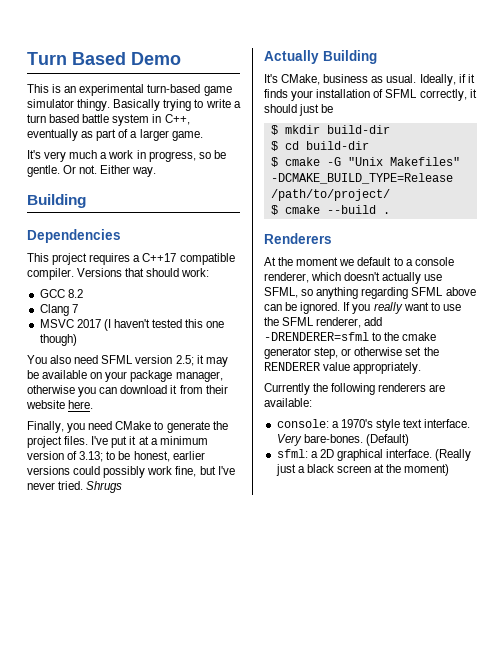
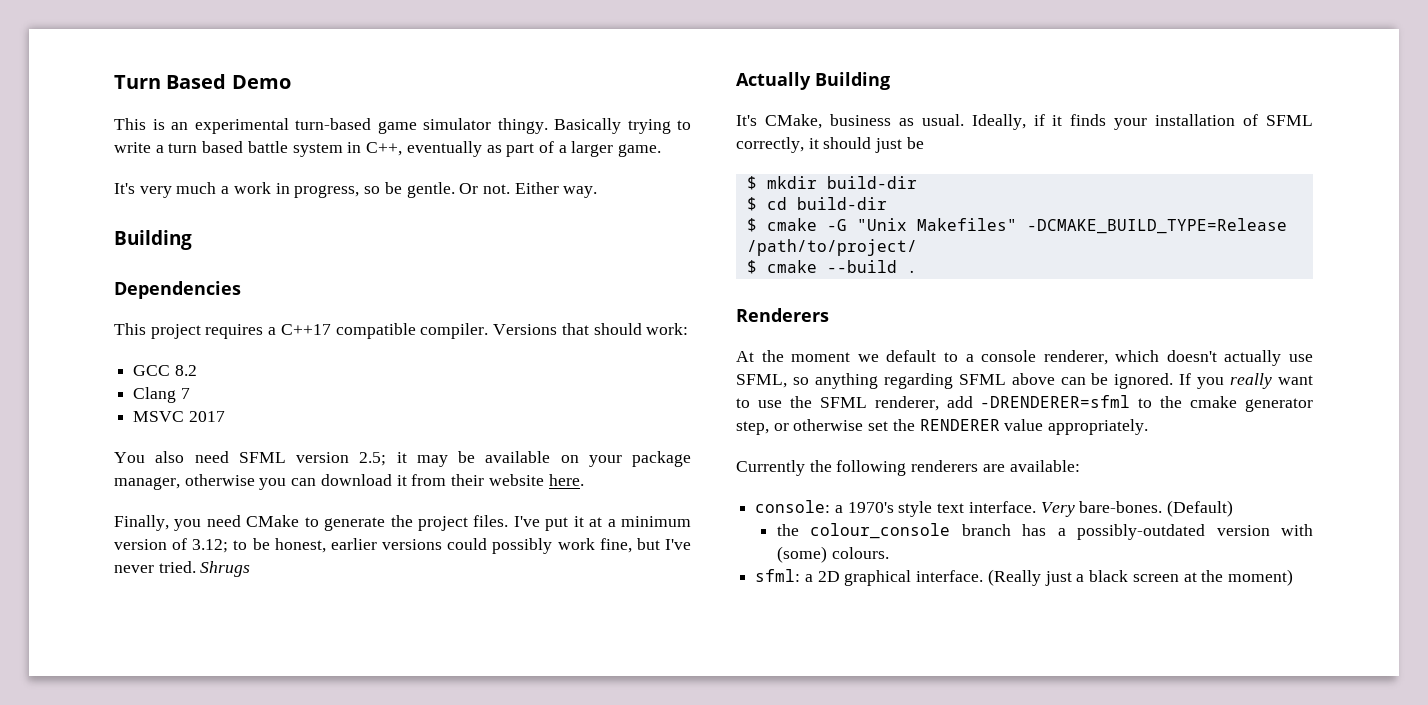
- MSVC 2017 (I haven't tested this one though)
+ MSVC 2017
- I've put it at a minimum version of 3.13; to be honest, earlier versions could possibly work fine, but I've never tried.
+ I've put it at a minimum version of 3.12; to be honest, earlier versions could possibly work fine, but I've never tried.
+ the colour_console branch has a possibly-outdated version with (some) colours.

